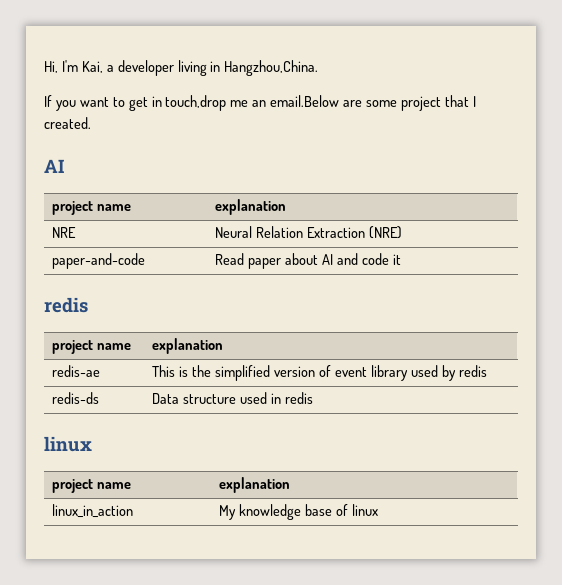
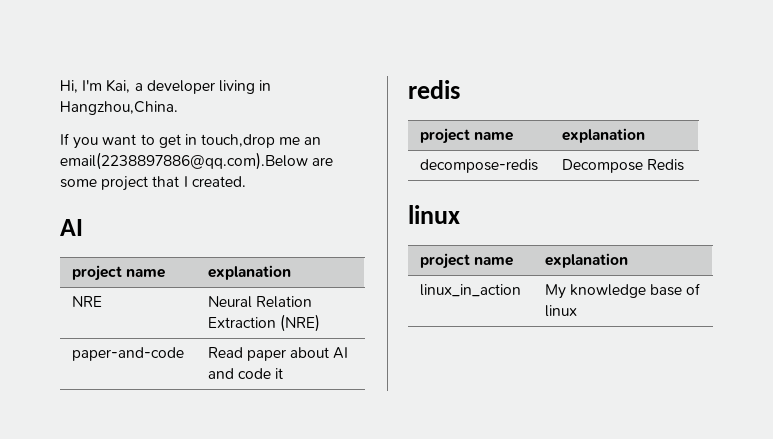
- If you want to get in touch,drop me an email.Below are some project that I created.
+ If you want to get in touch,drop me an email(2238897886@qq.com).Below are some project that I created.
- redis-ae | This is the simplified version of event library used by redis
- redis-ds | Data structure used in redis
+ decompose-redis | Decompose Redis

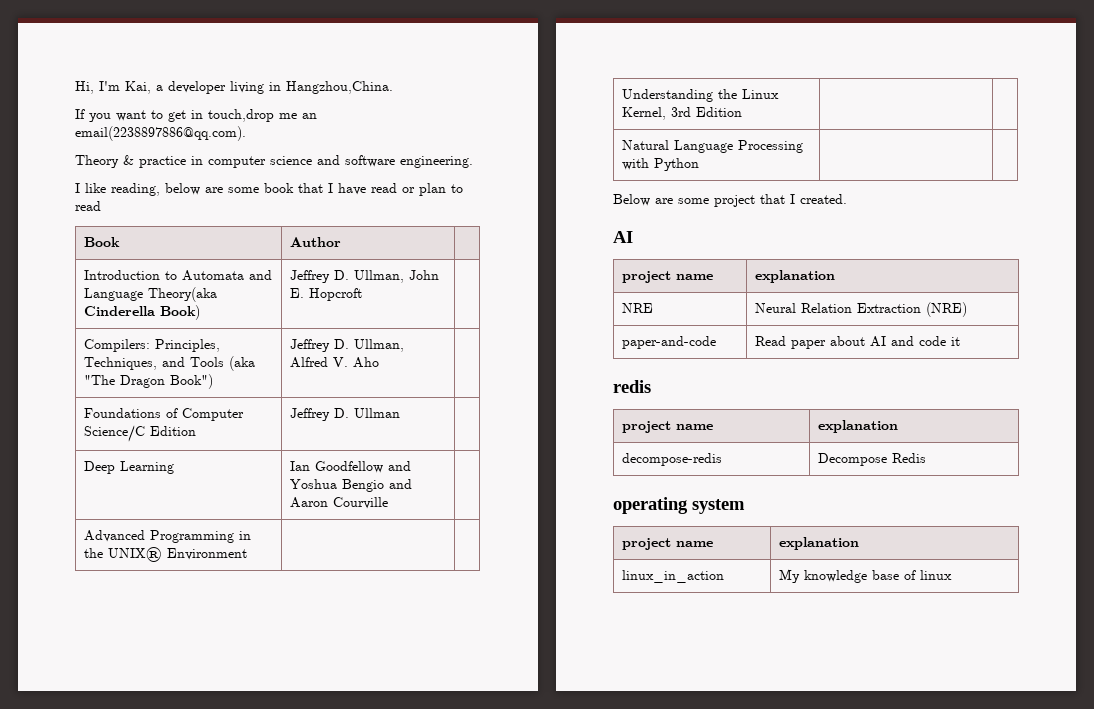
- If you want to get in touch,drop me an email(2238897886@qq.com).Below are some project that I created.
+ If you want to get in touch,drop me an email(2238897886@qq.com).
+ Theory & practice in computer science and software engineering.
+ I like reading, below are some book that I have read or plan to read
+ Book | Author |
+ Introduction to Automata and Language Theory(aka Cinderella Book) | Jeffrey D. Ullman, John E. Hopcroft |
+ Compilers: Principles, Techniques, and Tools (aka "The Dragon Book") | Jeffrey D. Ullman, Alfred V. Aho |
+ Foundations of Computer Science/C Edition | Jeffrey D. Ullman |
+ Deep Learning | Ian Goodfellow and Yoshua Bengio and Aaron Courville |
+ Advanced Programming in the UNIX® Environment | |
+ Understanding the Linux Kernel, 3rd Edition | |
+ Natural Language Processing with Python | |
+ Below are some project that I created.
  decompose-redis | Decompose Redis
- linux
+ operating system

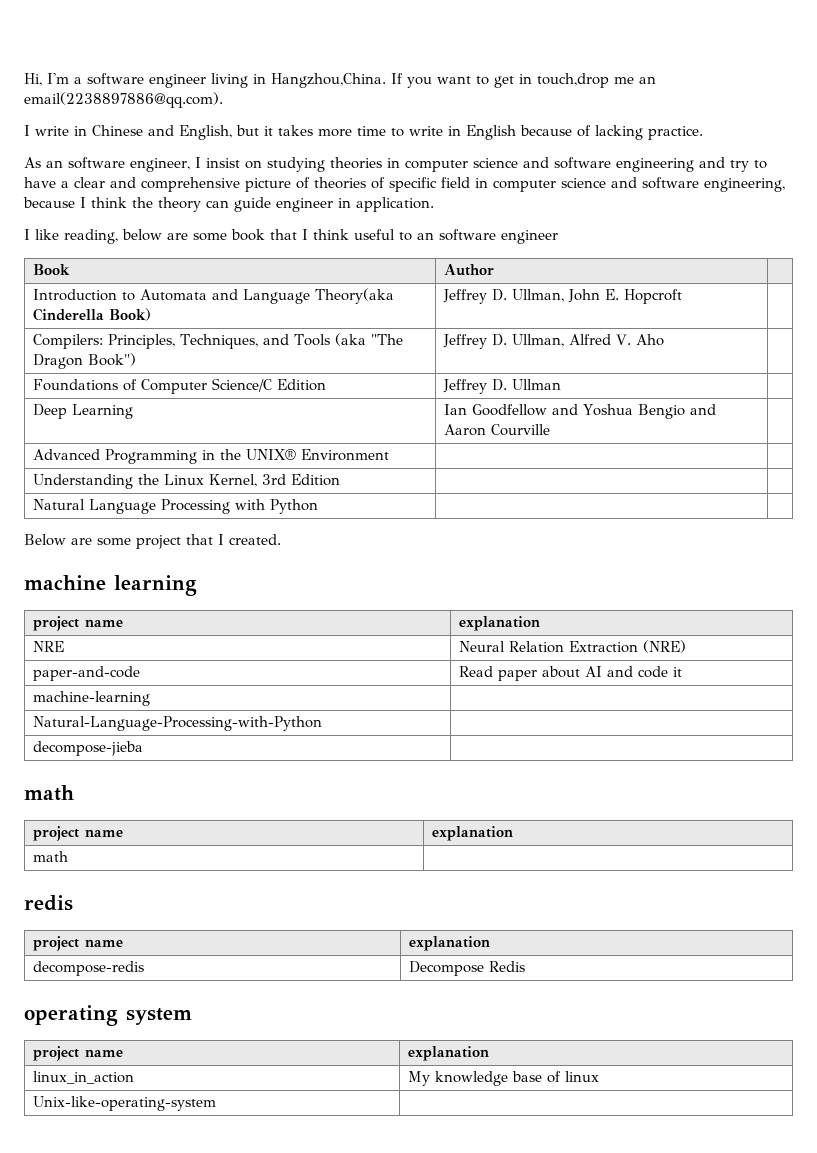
- Hi, I'm Kai, a developer living in Hangzhou,China.
- If you want to get in touch,drop me an email(2238897886@qq.com).
+ Hi, I'm a software engineer living in Hangzhou,China. If you want to get in touch,drop me an email(2238897886@qq.com).
- Theory & practice in computer science and software engineering.
+ I write in Chinese and English, but it takes more time to write in English because of lacking practice.
+ As an software engineer, I insist on studying theories in computer science and software engineering and try to have a clear and comprehensive picture of theories of specific field in computer science and software engineering, because I think the theory can guide engineer in application.
- I like reading, below are some book that I have read or plan to read
+ I like reading, below are some book that I think useful to an software engineer
  Below are some project that I created.
- AI
+ machine learning
+ machine-learning |
+ Natural-Language-Processing-with-Python |
+ decompose-jieba |
+ math
+ project name | explanation
+ math |
+ Unix-like-operating-system |

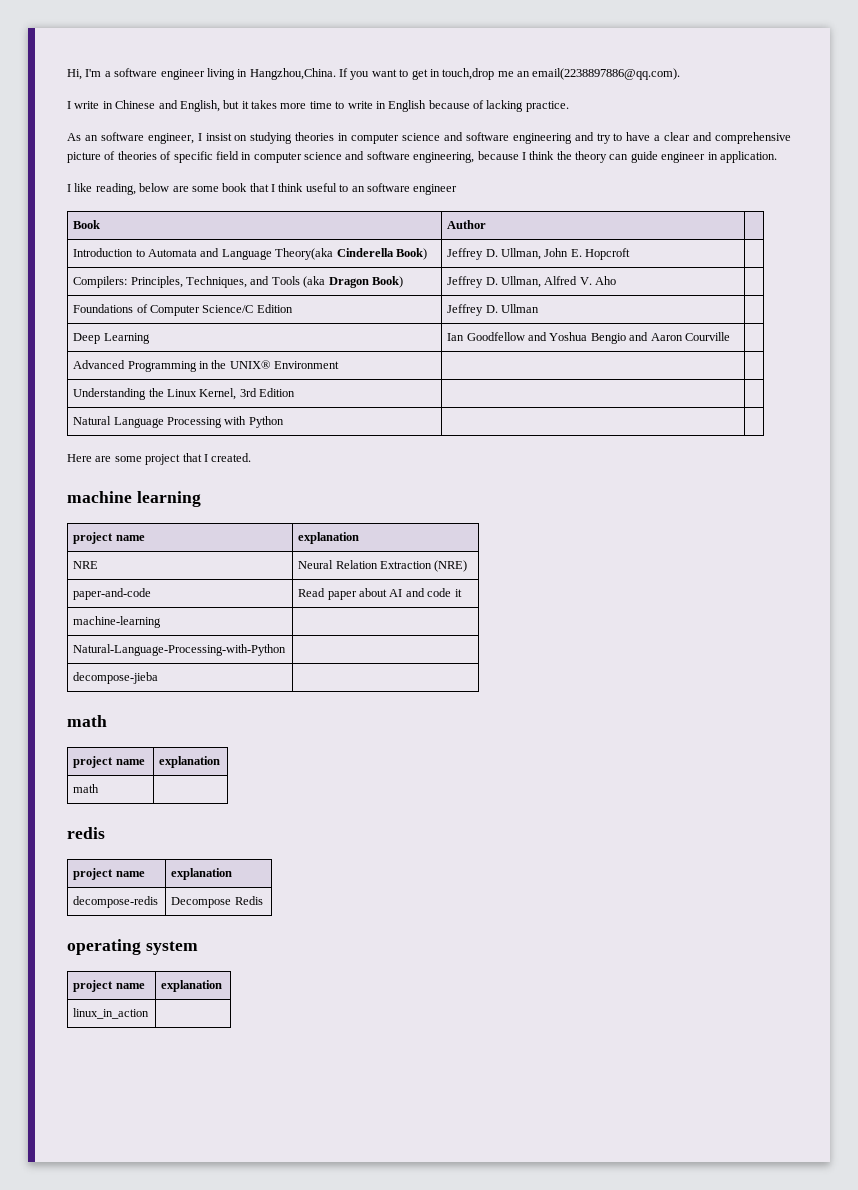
- Compilers: Principles, Techniques, and Tools (aka "The Dragon Book") | Jeffrey D. Ullman, Alfred V. Aho |
+ Compilers: Principles, Techniques, and Tools (aka Dragon Book) | Jeffrey D. Ullman, Alfred V. Aho |
- Below are some project that I created.
+ Here are some project that I created.
- linux_in_action | My knowledge base of linux
- Unix-like-operating-system |
+ linux_in_action |

